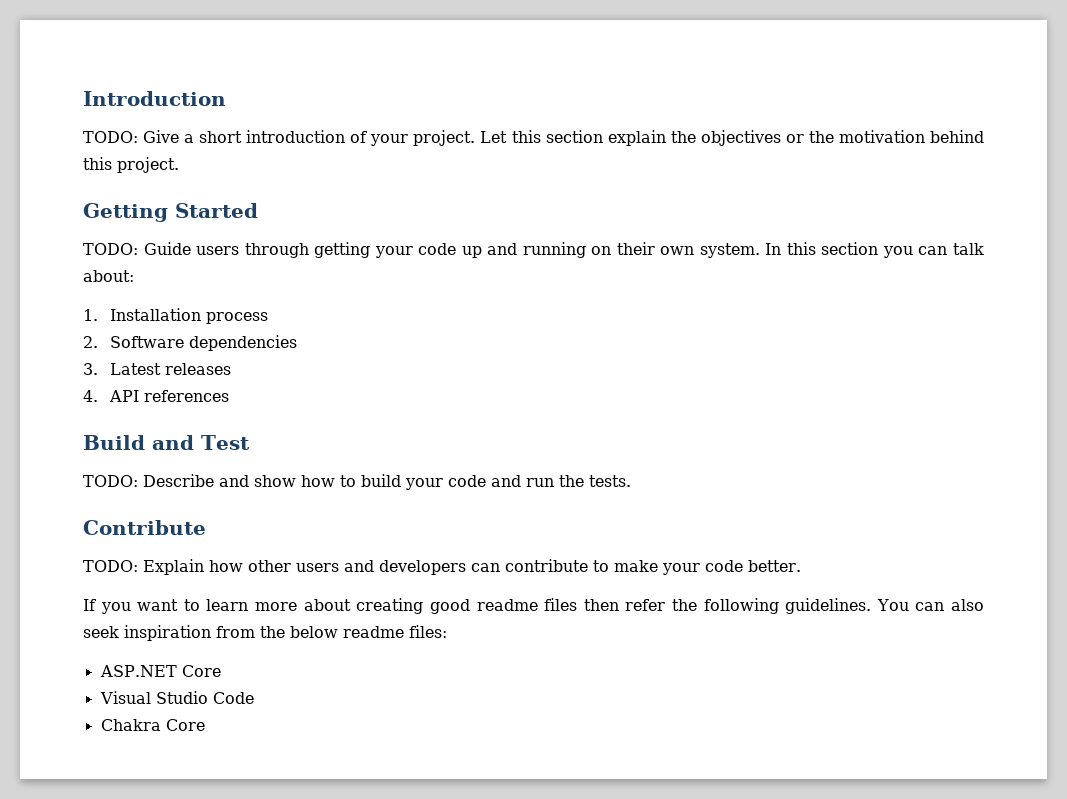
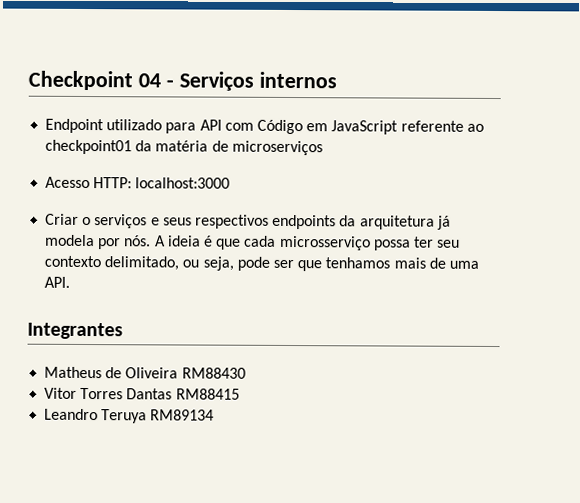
- Introduction
- TODO: Give a short introduction of your project. Let this section explain the objectives or the motivation behind this project.
- Getting Started
- TODO: Guide users through getting your code up and running on their own system. In this section you can talk about:
- 1. Installation process
- 2. Software dependencies
- 3. Latest releases
- 4. API references
- Build and Test
- TODO: Describe and show how to build your code and run the tests.
- Contribute
- TODO: Explain how other users and developers can contribute to make your code better.
- If you want to learn more about creating good readme files then refer the following guidelines. You can also seek inspiration from the below readme files:
- ASP.NET Core
- Visual Studio Code
- Chakra Core
+ Checkpoint 04 - Serviços internos
+ Endpoint utilizado para API com Código em JavaScript referente ao checkpoint01 da matéria de microserviços
+ Acesso HTTP: localhost:3000
+ Criar o serviços e seus respectivos endpoints da arquitetura já modela por nós. A ideia é que cada microsserviço possa ter seu contexto delimitado, ou seja, pode ser que tenhamos mais de uma API.
+ Integrantes
+ Matheus de Oliveira RM88430
+ Vitor Torres Dantas RM88415
+ Leandro Teruya RM89134

